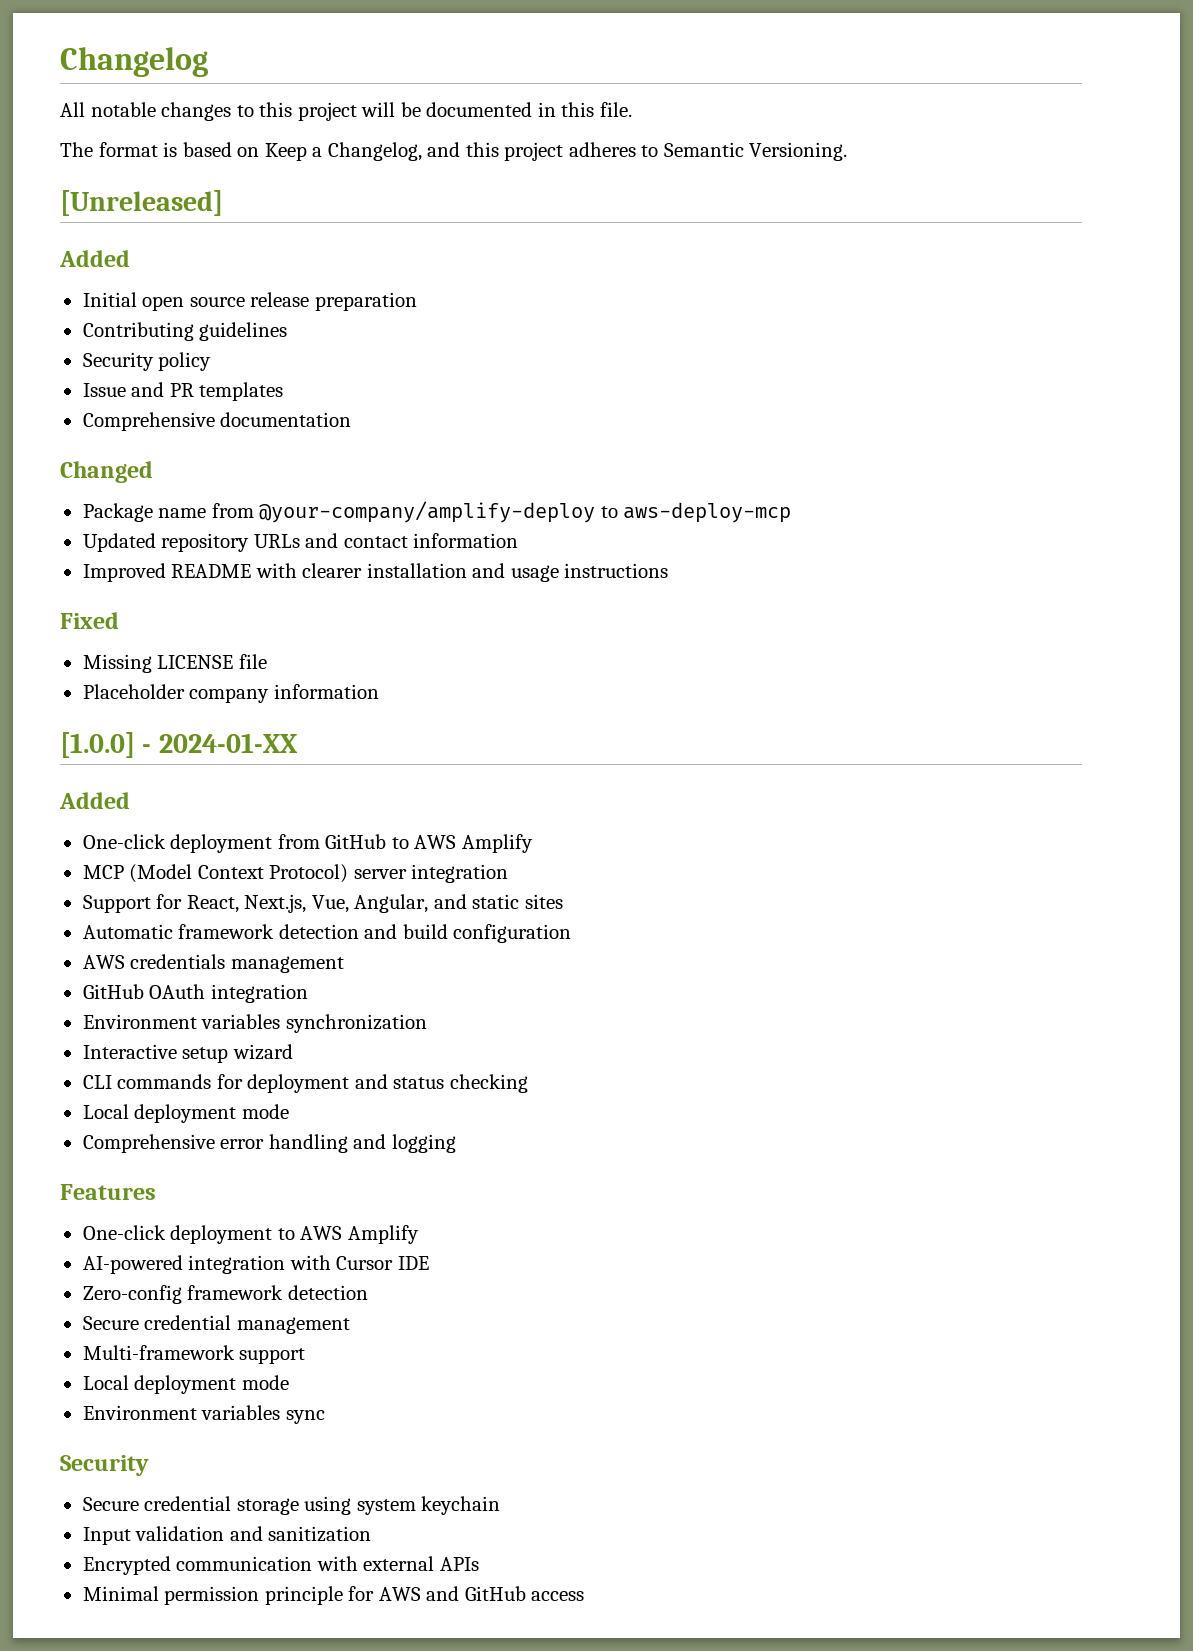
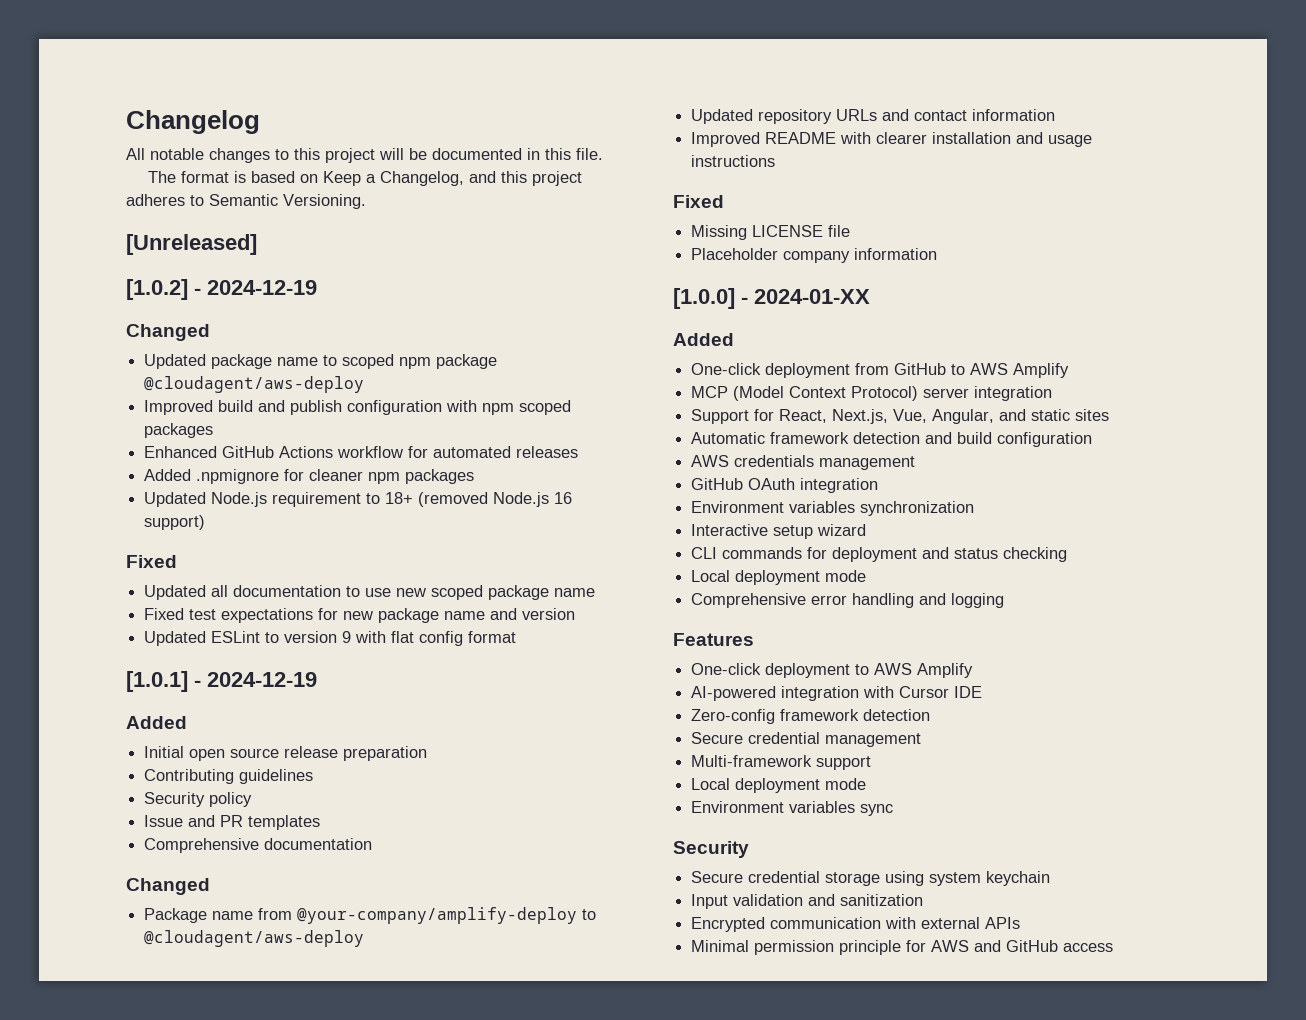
+ [1.0.2] - 2024-12-19
+ Changed
+ Updated package name to scoped npm package @cloudagent/aws-deploy
+ Improved build and publish configuration with npm scoped packages
+ Enhanced GitHub Actions workflow for automated releases
+ Added .npmignore for cleaner npm packages
+ Updated Node.js requirement to 18+ (removed Node.js 16 support)
+ Fixed
+ Updated all documentation to use new scoped package name
+ Fixed test expectations for new package name and version
+ Updated ESLint to version 9 with flat config format
+ [1.0.1] - 2024-12-19
- Package name from @your-company/amplify-deploy to aws-deploy-mcp
+ Package name from @your-company/amplify-deploy to @cloudagent/aws-deploy

